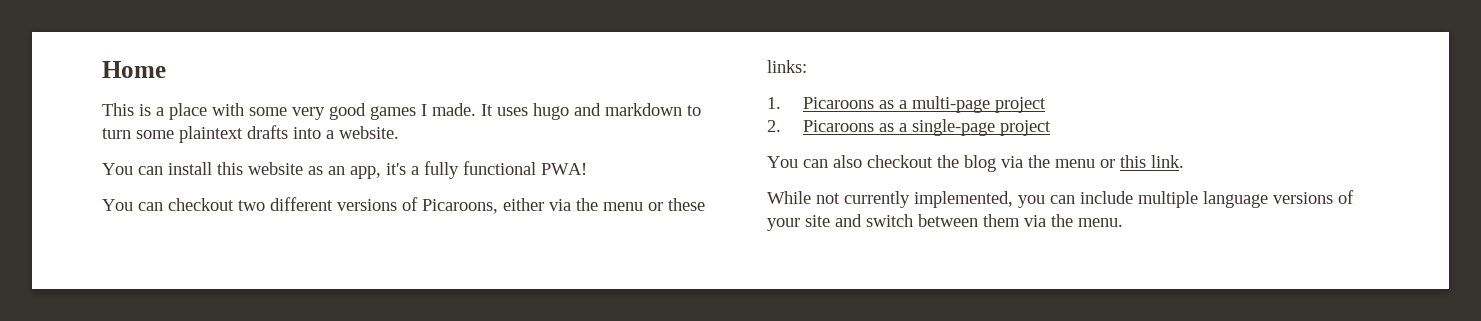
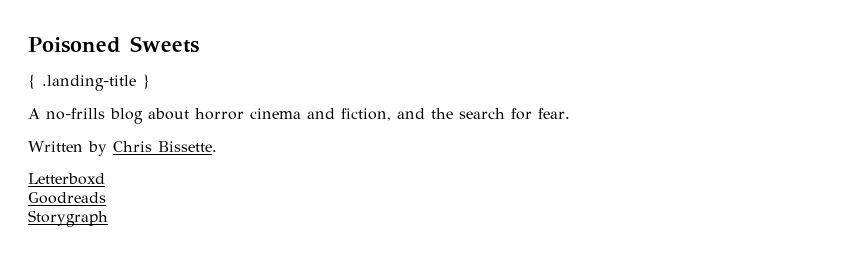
- Home
- This is a place with some very good games I made. It uses hugo and markdown to turn some plaintext drafts into a website.
- You can install this website as an app, it's a fully functional PWA!
- You can checkout two different versions of Picaroons, either via the menu or these links:
- 1. Picaroons as a multi-page project
- 2. Picaroons as a single-page project
- You can also checkout the blog via the menu or this link.
- While not currently implemented, you can include multiple language versions of your site and switch between them via the menu.
+ Poisoned Sweets
+ { .landing-title }
+ A no-frills blog about horror cinema and fiction, and the search for fear.
+ Written by Chris Bissette.
+ Letterboxd
+ Goodreads
+ Storygraph

